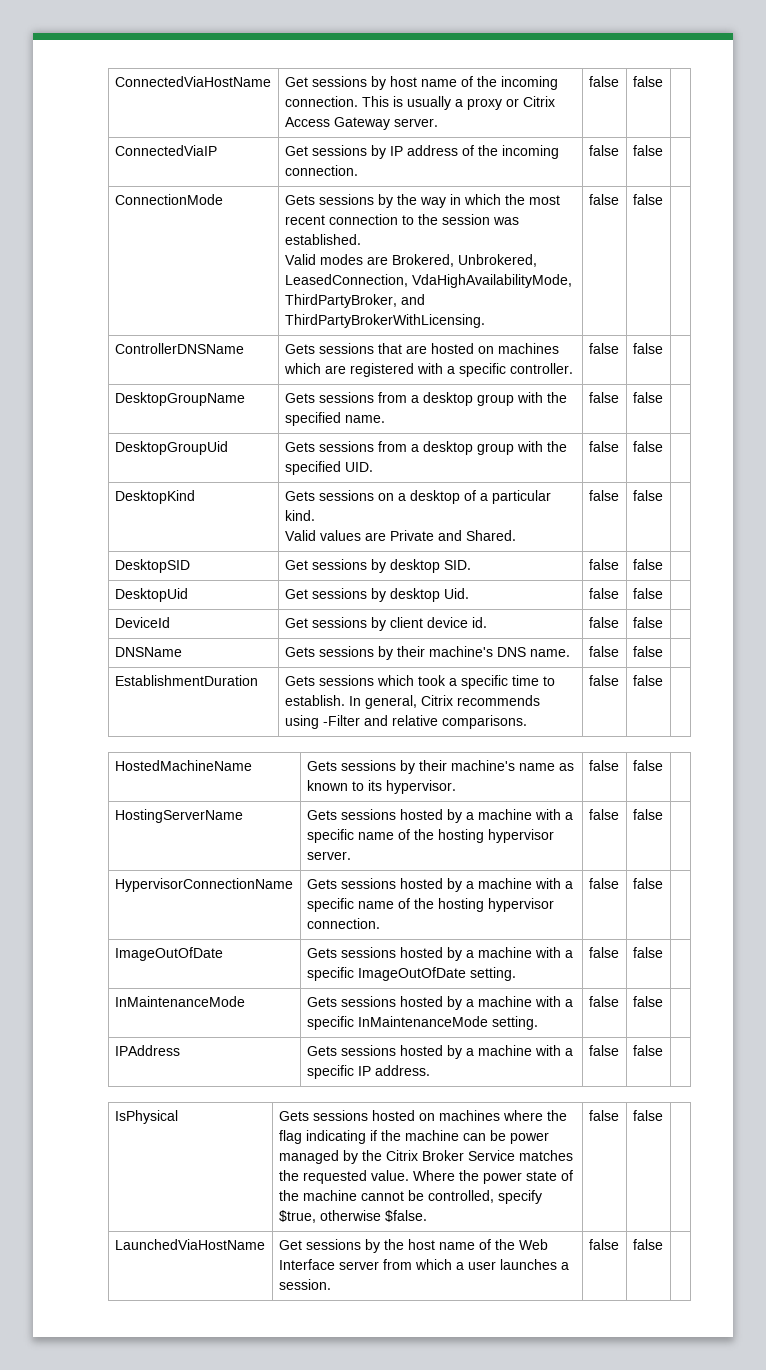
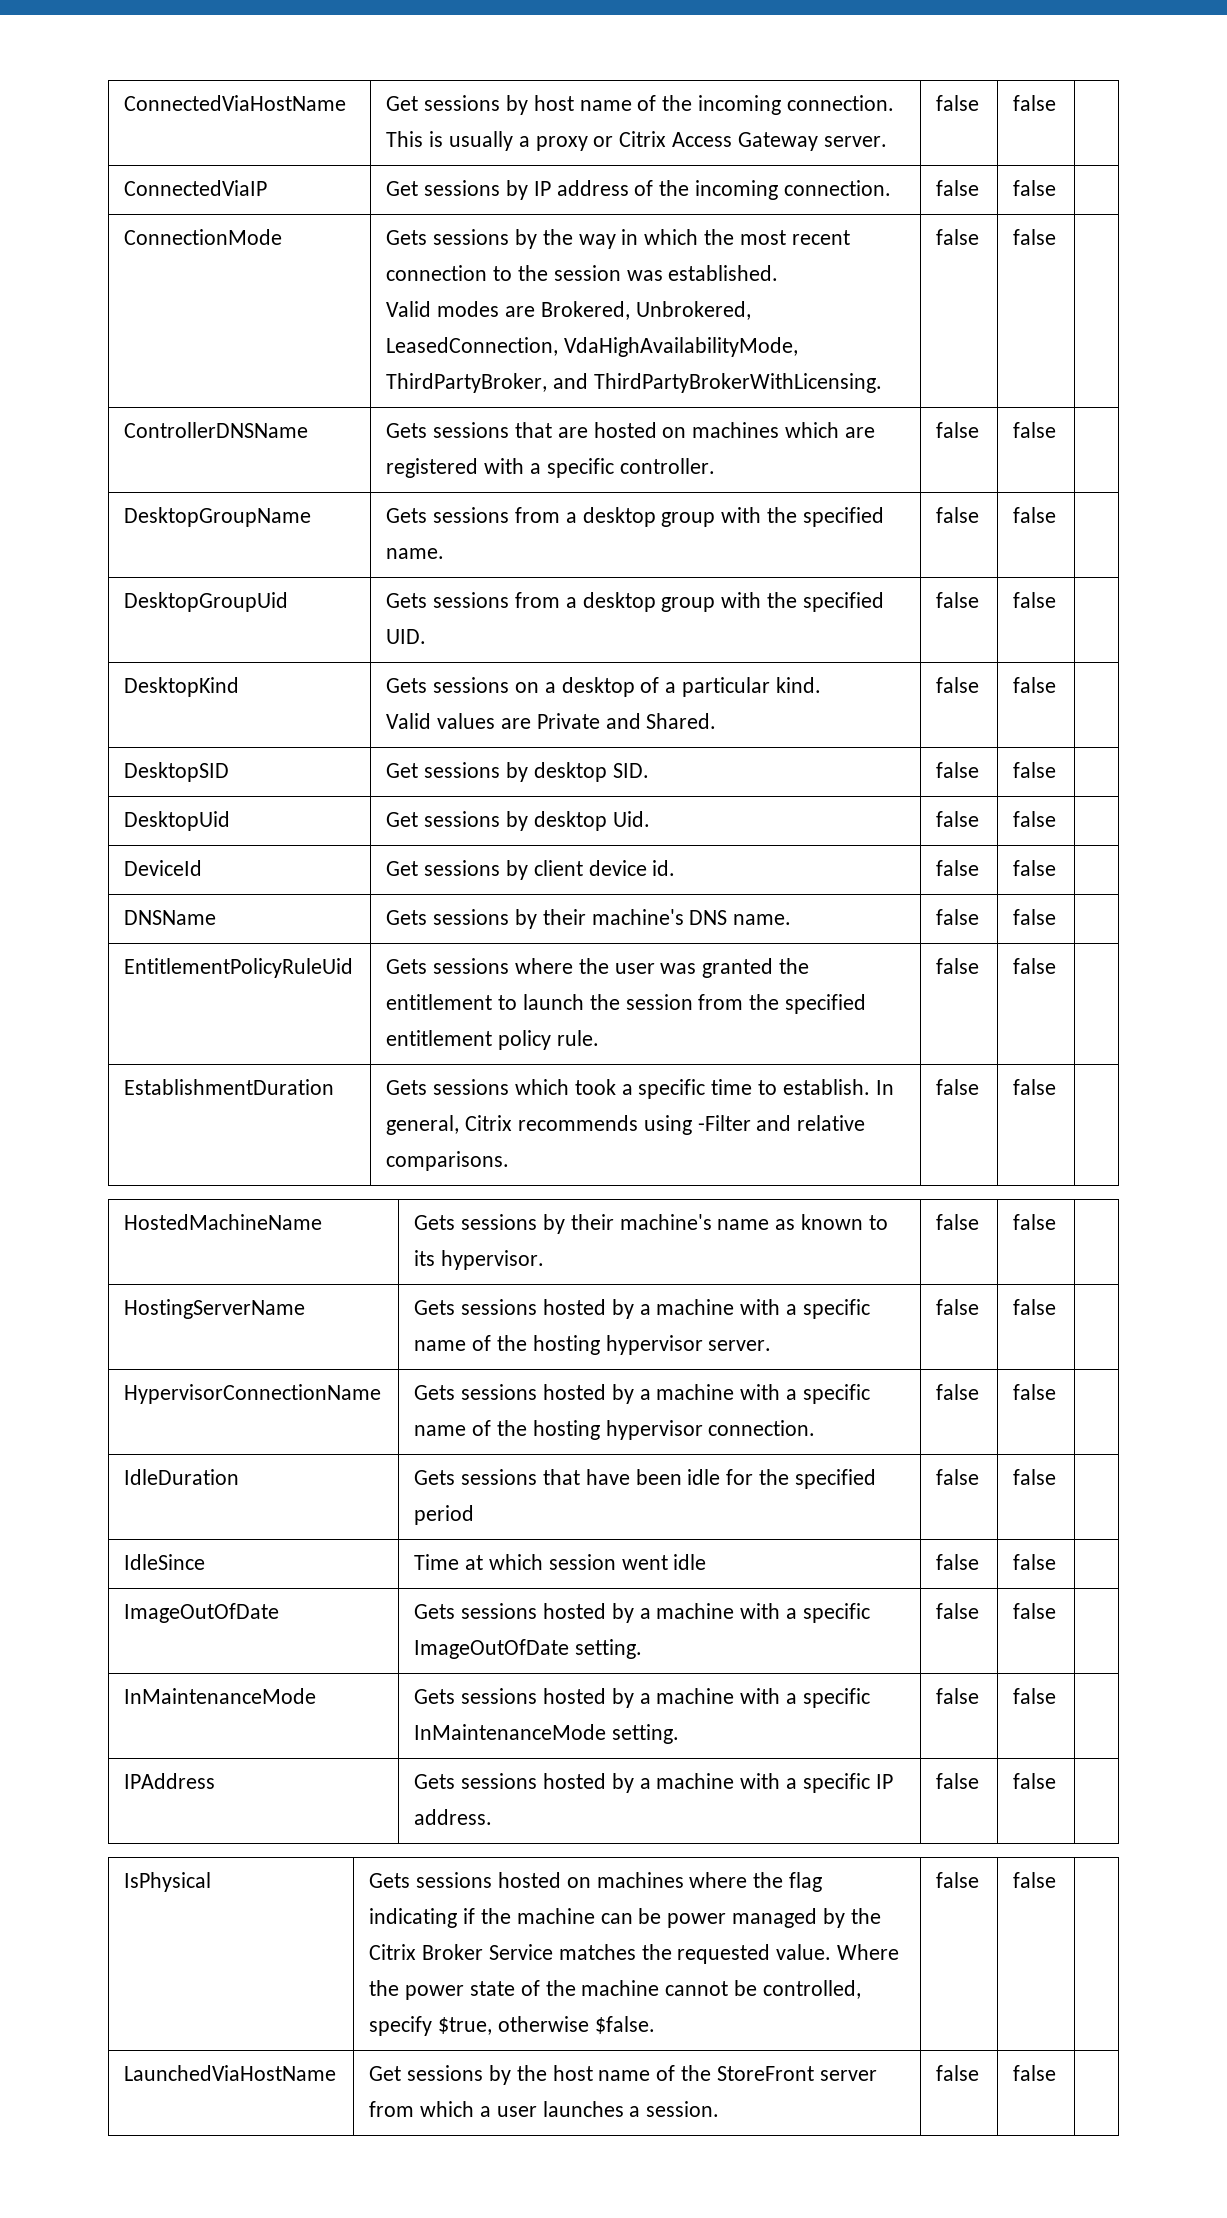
+ EntitlementPolicyRuleUid | Gets sessions where the user was granted the entitlement to launch the session from the specified entitlement policy rule. | false | false |
+ IdleDuration | Gets sessions that have been idle for the specified period | false | false |
+ IdleSince | Time at which session went idle | false | false |
- LaunchedViaHostName | Get sessions by the host name of the Web Interface server from which a user launches a session. | false | false |
+ LaunchedViaHostName | Get sessions by the host name of the StoreFront server from which a user launches a session. | false | false |

